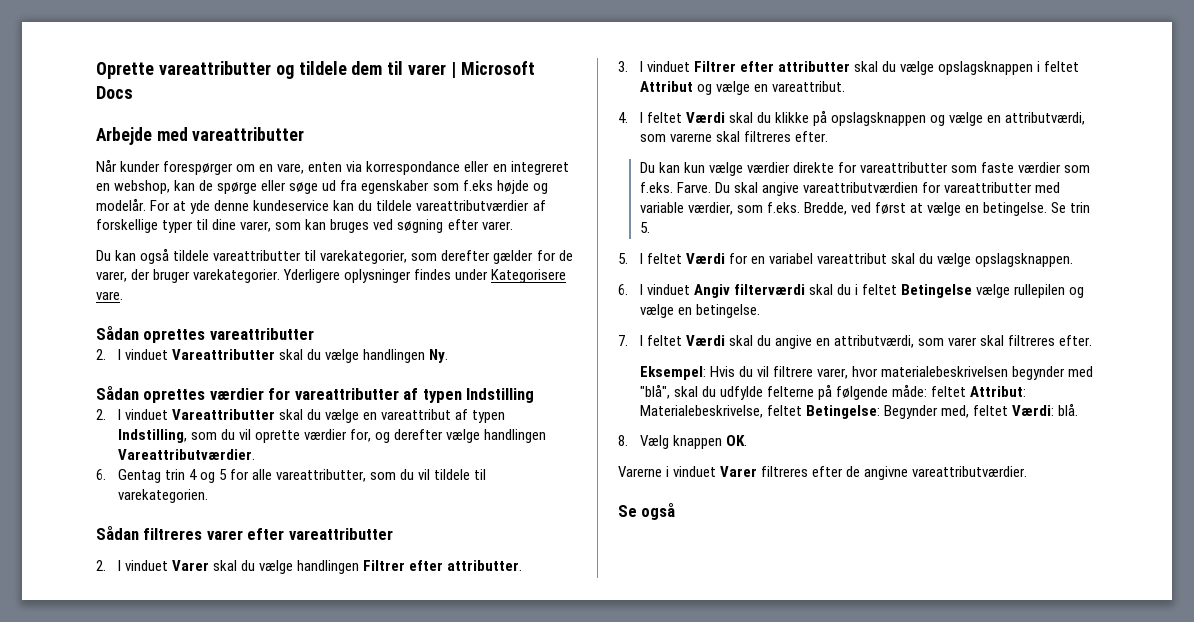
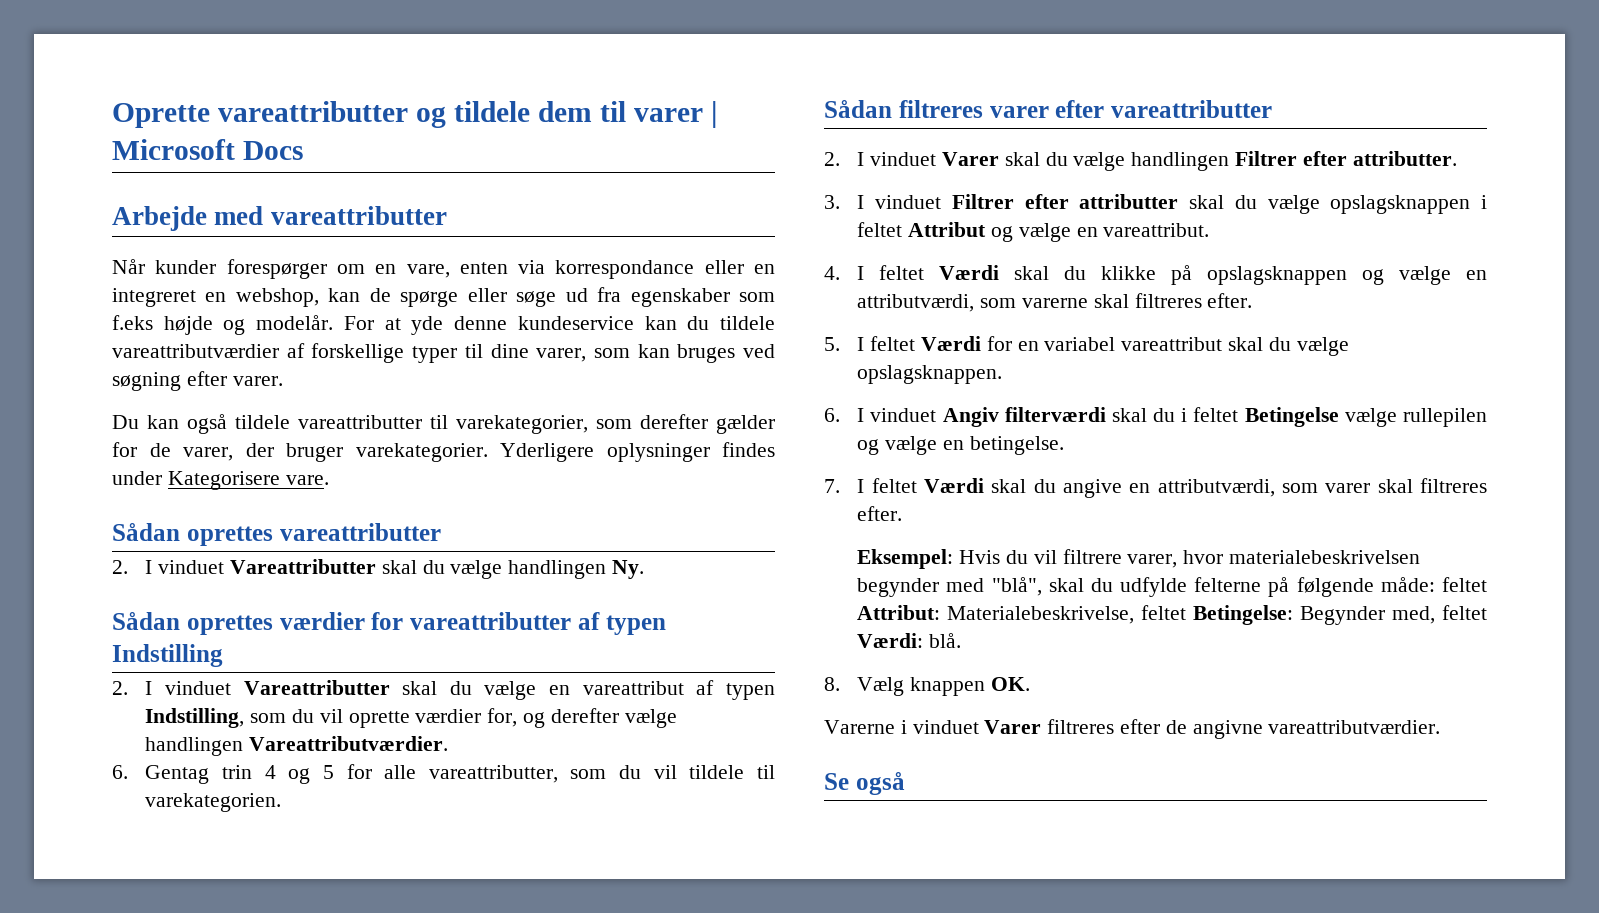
- Du kan kun vælge værdier direkte for vareattributter som faste værdier som f.eks. Farve. Du skal angive vareattributværdien for vareattributter med variable værdier, som f.eks. Bredde, ved først at vælge en betingelse. Se trin 5.

